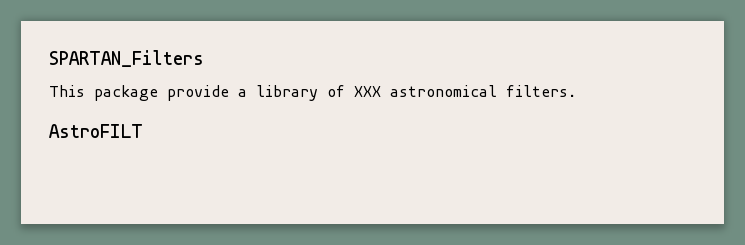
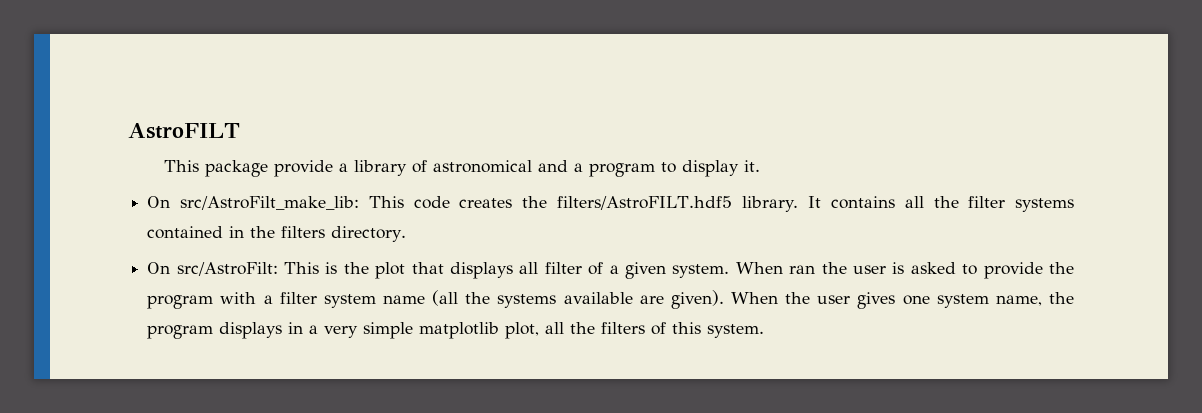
- SPARTAN_Filters
+ AstroFILT
- This package provide a library of XXX astronomical filters.
- AstroFILT
+ This package provide a library of astronomical and a program to display it.
+ On src/AstroFilt_make_lib: This code creates the filters/AstroFILT.hdf5 library. It contains all the filter systems contained in the filters directory.
+ On src/AstroFilt: This is the plot that displays all filter of a given system. When ran the user is asked to provide the program with a filter system name (all the systems available are given). When the user gives one system name, the program displays in a very simple matplotlib plot, all the filters of this system.

